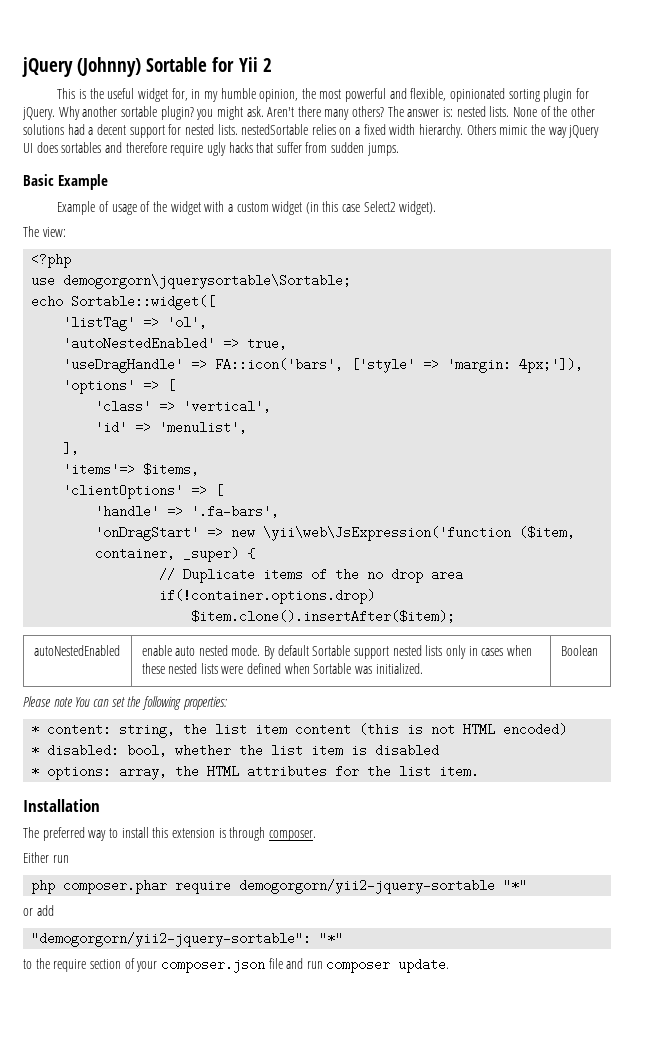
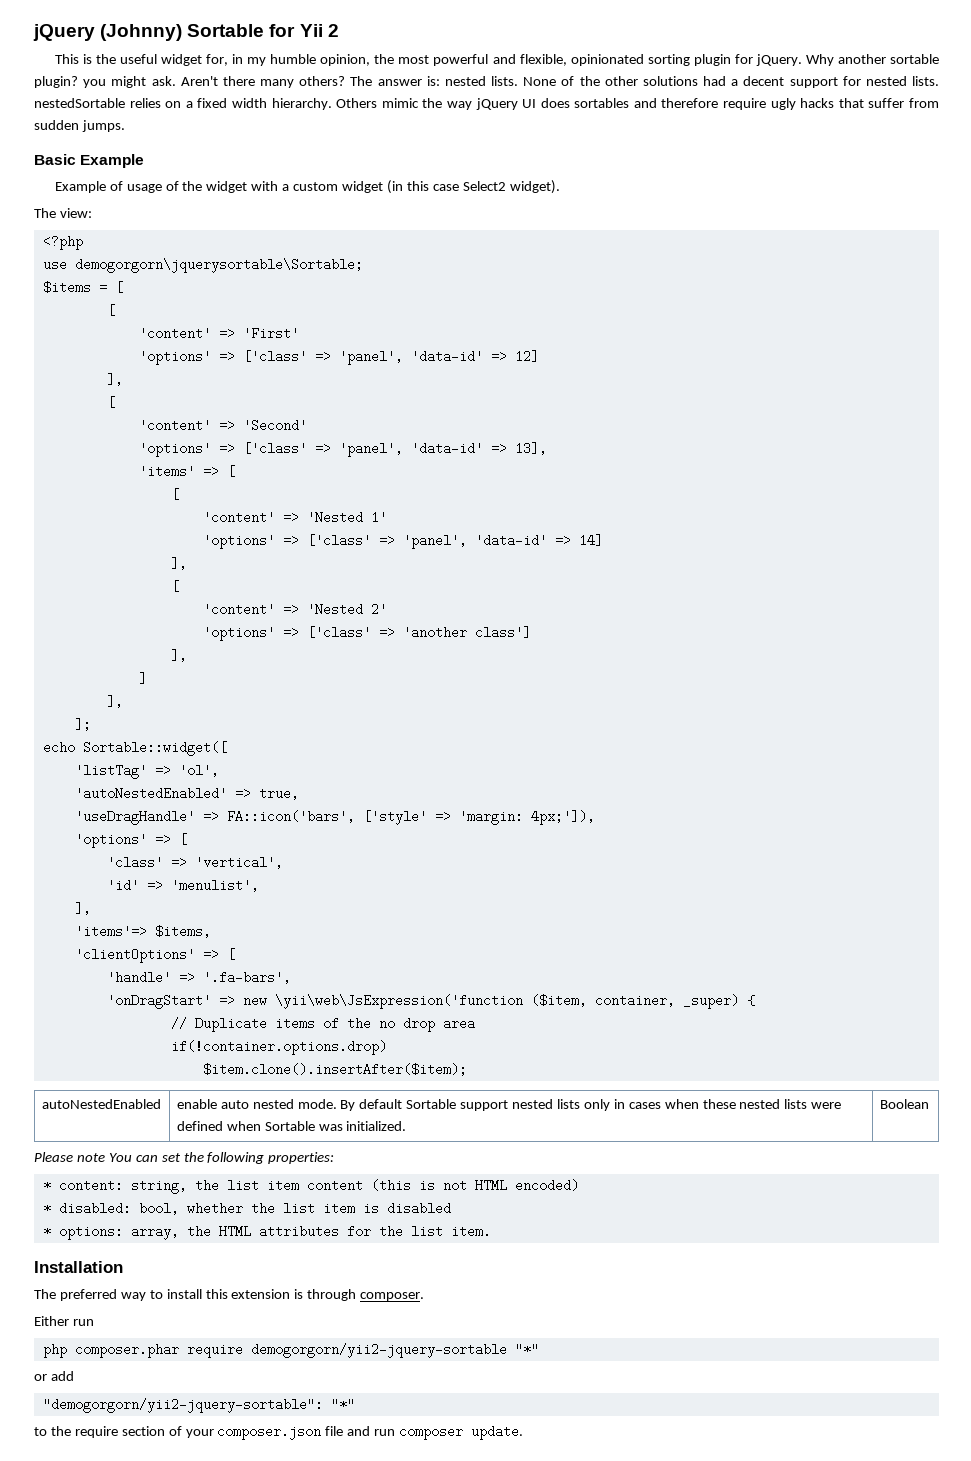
+ $items = [
+ [
+ 'content' => 'First'
+ 'options' => ['class' => 'panel', 'data-id' => 12]
+ ],
+ [
+ 'content' => 'Second'
+ 'options' => ['class' => 'panel', 'data-id' => 13],
+ 'items' => [
+ [
+ 'content' => 'Nested 1'
+ 'options' => ['class' => 'panel', 'data-id' => 14]
+ ],
+ [
+ 'content' => 'Nested 2'
+ 'options' => ['class' => 'another class']
+ ],
+ ]
+ ],
+ ];

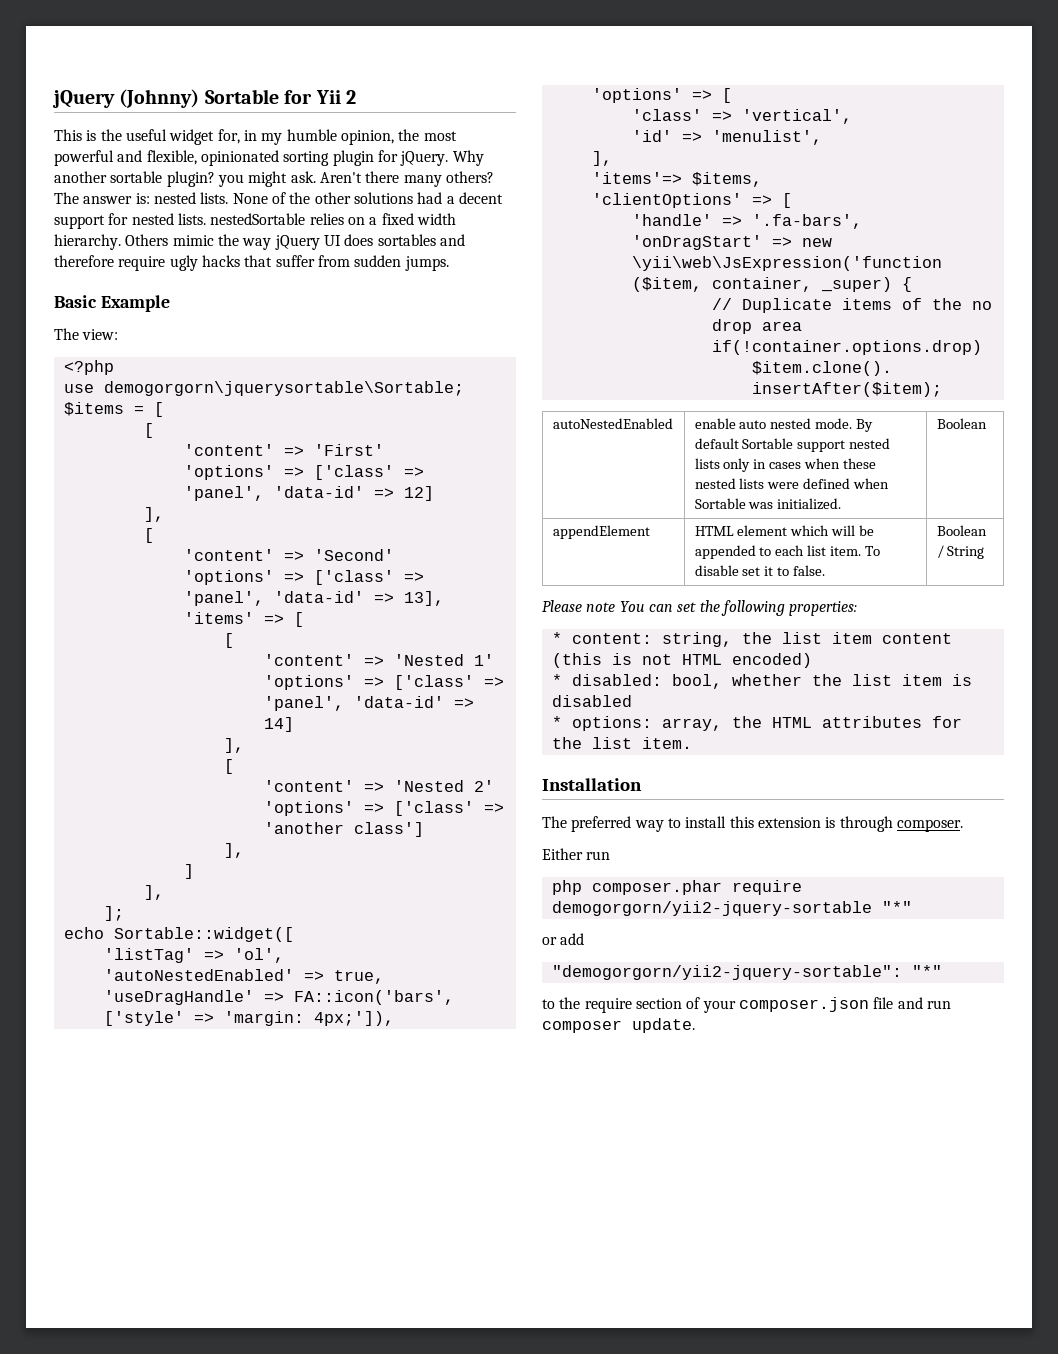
- Example of usage of the widget with a custom widget (in this case Select2 widget).
+ appendElement | HTML element which will be appended to each list item. To disable set it to false. | Boolean / String

